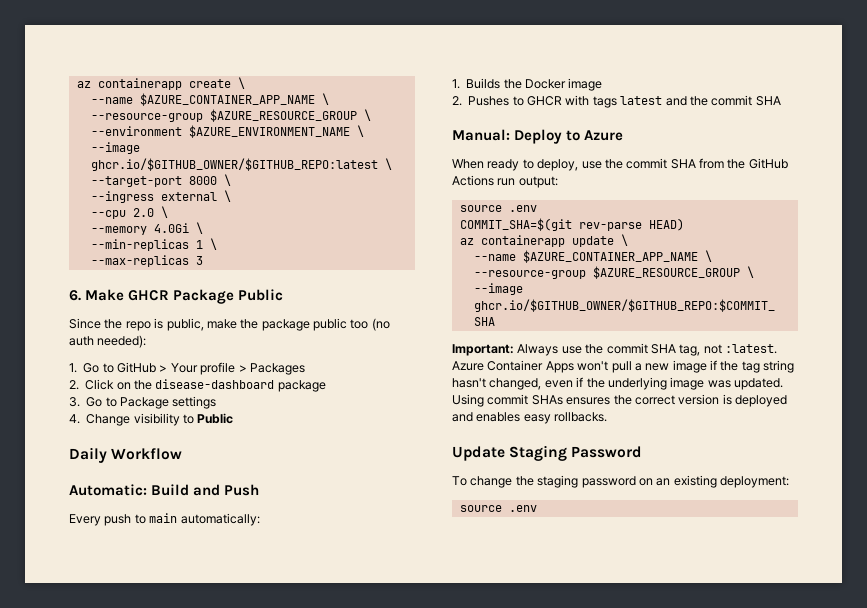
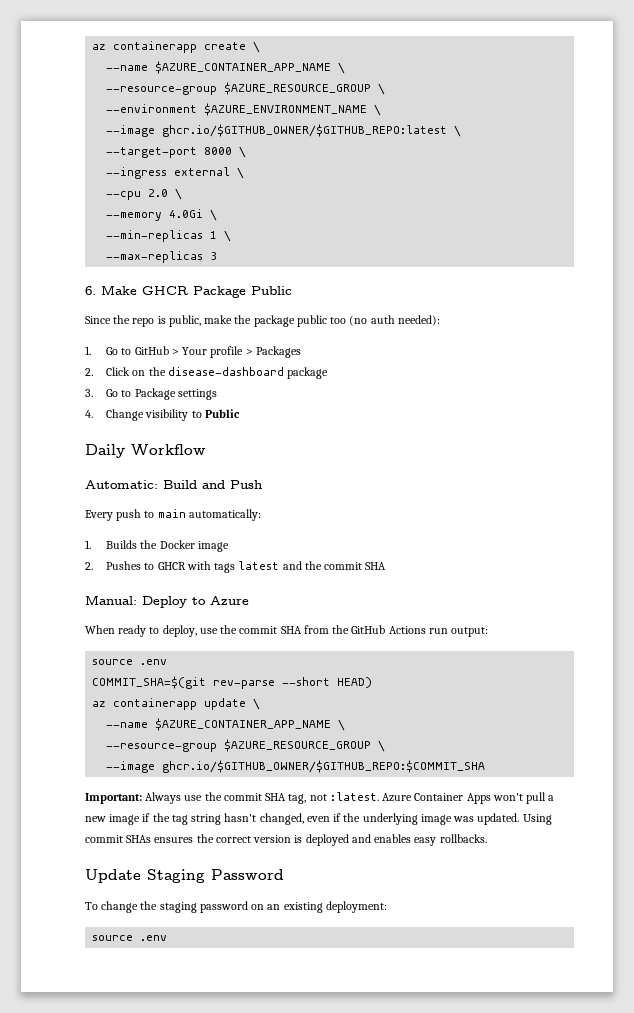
- COMMIT_SHA=$(git rev-parse HEAD)
+ COMMIT_SHA=$(git rev-parse --short HEAD)

